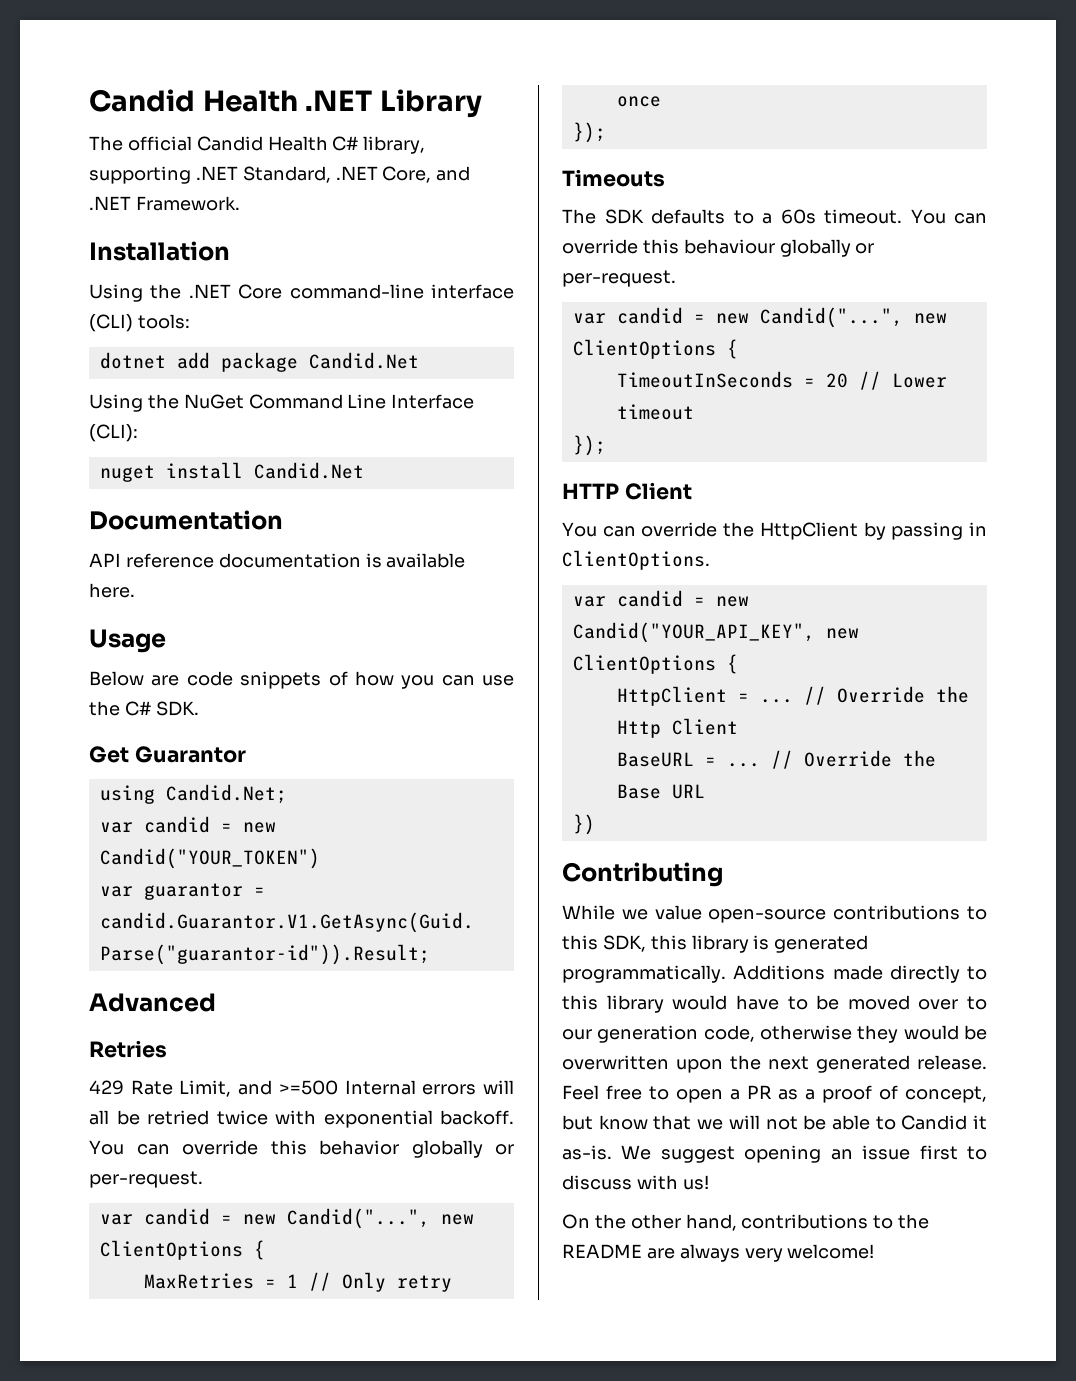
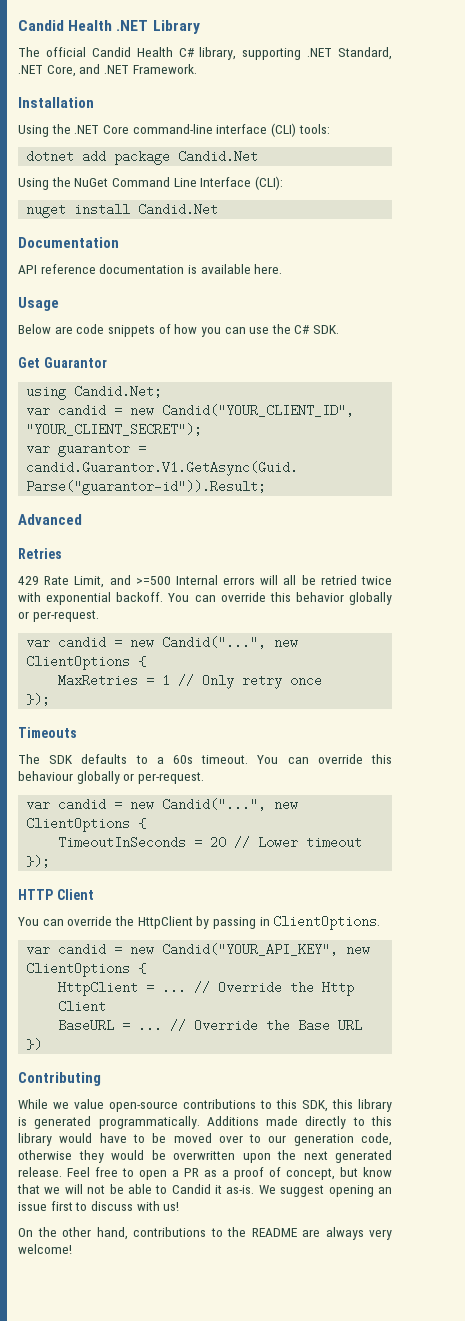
- var candid = new Candid("YOUR_TOKEN")
+ var candid = new Candid("YOUR_CLIENT_ID", "YOUR_CLIENT_SECRET");

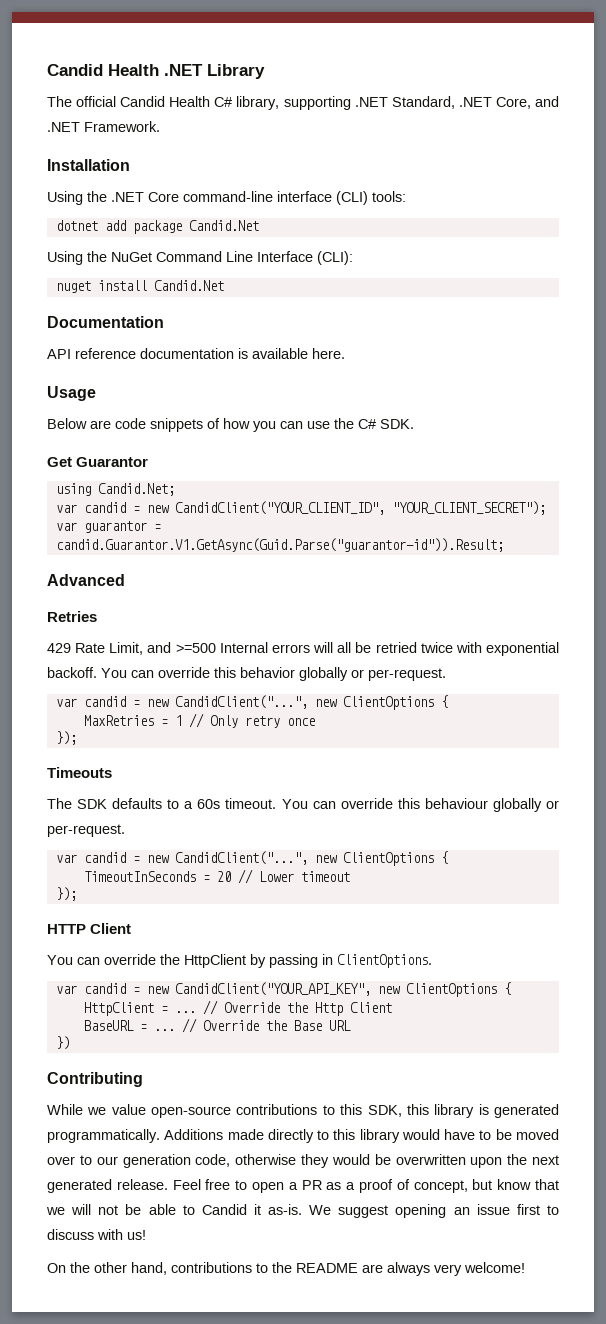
- var candid = new Candid("YOUR_CLIENT_ID", "YOUR_CLIENT_SECRET");
+ var candid = new CandidClient("YOUR_CLIENT_ID", "YOUR_CLIENT_SECRET");
  You can override this behavior globally or per-request.
- var candid = new Candid("...", new ClientOptions {
+ var candid = new CandidClient("...", new ClientOptions {
  You can override this behaviour globally or per-request.
- var candid = new Candid("...", new ClientOptions {
+ var candid = new CandidClient("...", new ClientOptions {
- var candid = new Candid("YOUR_API_KEY", new ClientOptions {
+ var candid = new CandidClient("YOUR_API_KEY", new ClientOptions {

